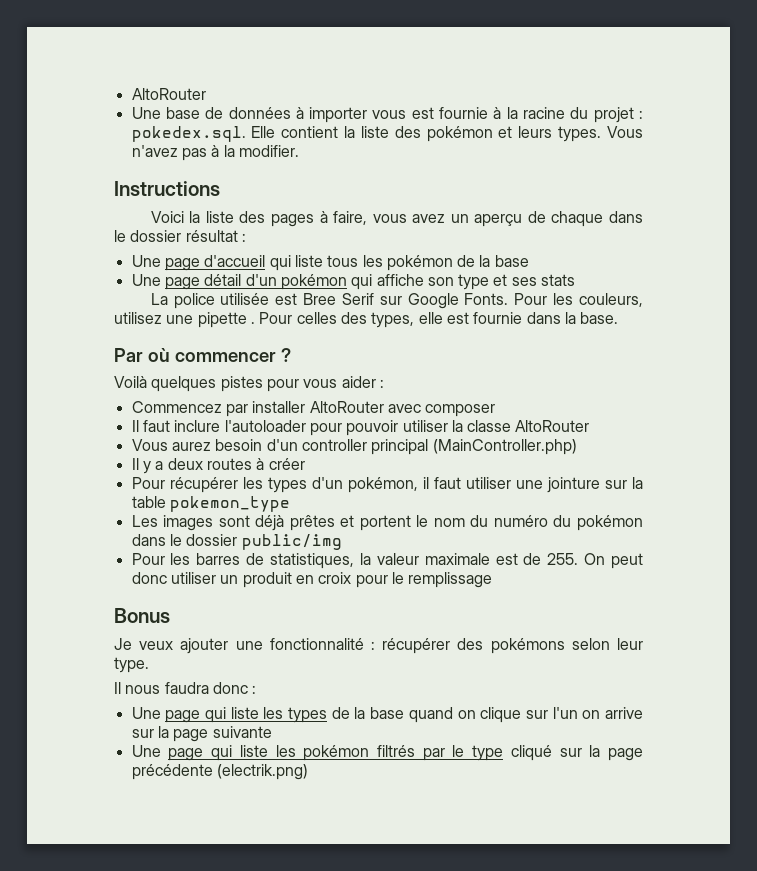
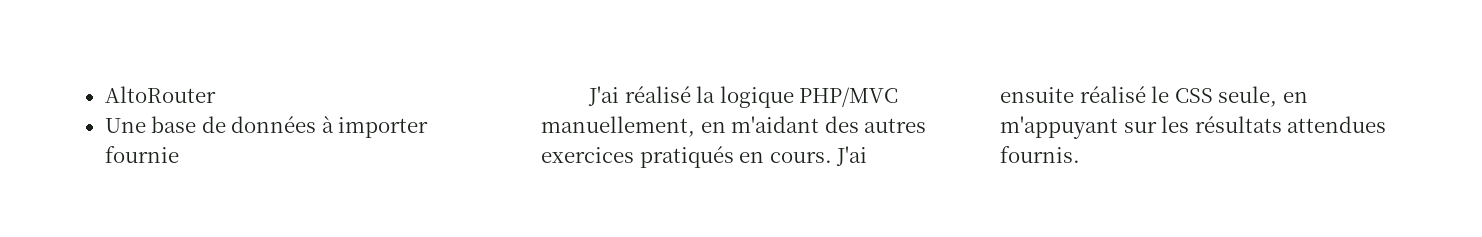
- Une base de données à importer vous est fournie à la racine du projet : pokedex.sql. Elle contient la liste des pokémon et leurs types. Vous n'avez pas à la modifier.
- Instructions
- Voici la liste des pages à faire, vous avez un aperçu de chaque dans le dossier résultat :
- Une page d'accueil qui liste tous les pokémon de la base
- Une page détail d'un pokémon qui affiche son type et ses stats
- La police utilisée est Bree Serif sur Google Fonts. Pour les couleurs, utilisez une pipette . Pour celles des types, elle est fournie dans la base.
- Par où commencer ?
- Voilà quelques pistes pour vous aider :
- Commencez par installer AltoRouter avec composer
- Il faut inclure l'autoloader pour pouvoir utiliser la classe AltoRouter
- Vous aurez besoin d'un controller principal (MainController.php)
- Il y a deux routes à créer
- Pour récupérer les types d'un pokémon, il faut utiliser une jointure sur la table pokemon_type
- Les images sont déjà prêtes et portent le nom du numéro du pokémon dans le dossier public/img
- Pour les barres de statistiques, la valeur maximale est de 255. On peut donc utiliser un produit en croix pour le remplissage
- Bonus
- Je veux ajouter une fonctionnalité : récupérer des pokémons selon leur type.
- Il nous faudra donc :
- Une page qui liste les types de la base quand on clique sur l'un on arrive sur la page suivante
- Une page qui liste les pokémon filtrés par le type cliqué sur la page précédente (electrik.png)
+ Une base de données à importer fournie
+ J'ai réalisé la logique PHP/MVC manuellement, en m'aidant des autres exercices pratiqués en cours. J'ai ensuite réalisé le CSS seule, en m'appuyant sur les résultats attendues fournis.

